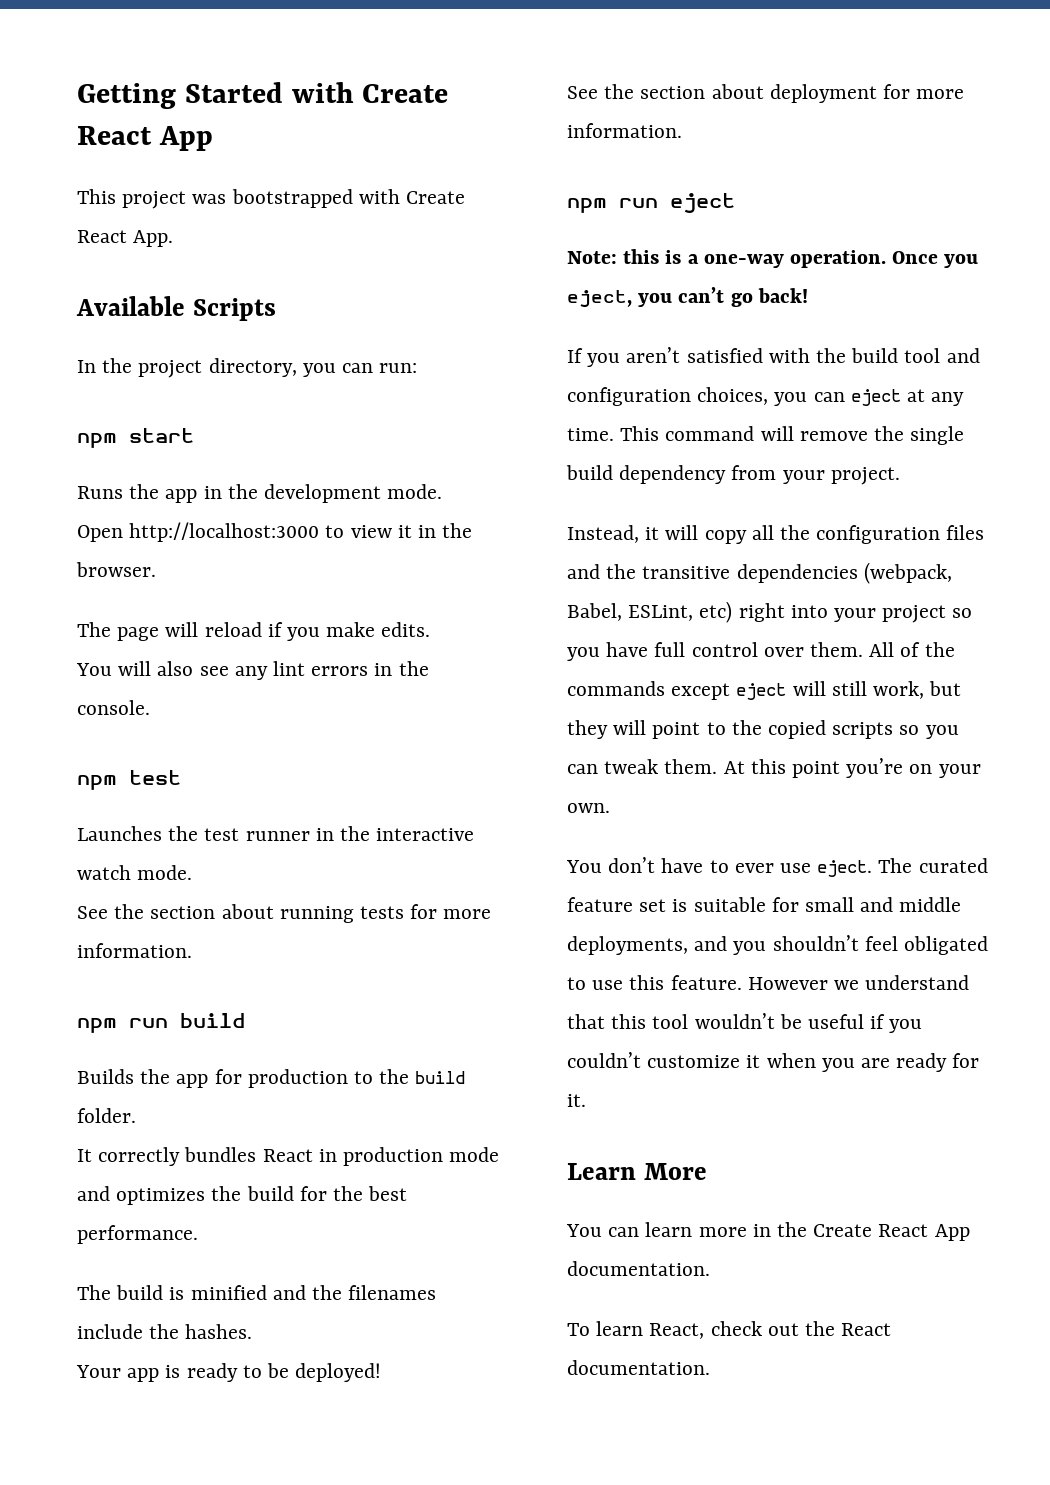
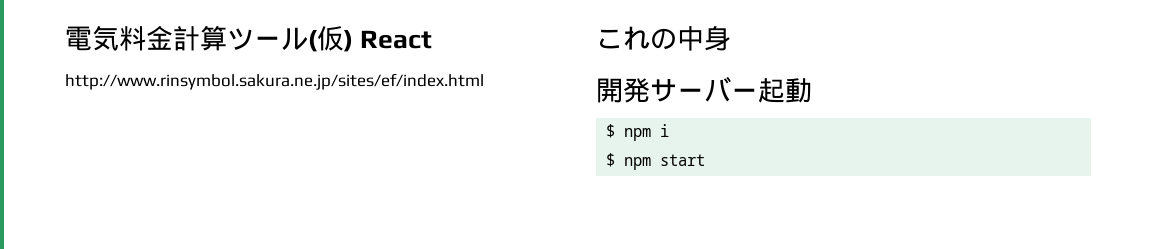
- Getting Started with Create React App
- This project was bootstrapped with Create React App.
- Available Scripts
- In the project directory, you can run:
- npm start
- Runs the app in the development mode.
- Open http://localhost:3000 to view it in the browser.
- The page will reload if you make edits.
- You will also see any lint errors in the console.
- npm test
- Launches the test runner in the interactive watch mode.
- See the section about running tests for more information.
- npm run build
- Builds the app for production to the build folder.
- It correctly bundles React in production mode and optimizes the build for the best performance.
- The build is minified and the filenames include the hashes.
- Your app is ready to be deployed!
- See the section about deployment for more information.
- npm run eject
- Note: this is a one-way operation. Once you eject, you can’t go back!
- If you aren’t satisfied with the build tool and configuration choices, you can eject at any time. This command will remove the single build dependency from your project.
- Instead, it will copy all the configuration files and the transitive dependencies (webpack, Babel, ESLint, etc) right into your project so you have full control over them. All of the commands except eject will still work, but they will point to the copied scripts so you can tweak them. At this point you’re on your own.
- You don’t have to ever use eject. The curated feature set is suitable for small and middle deployments, and you shouldn’t feel obligated to use this feature. However we understand that this tool wouldn’t be useful if you couldn’t customize it when you are ready for it.
- Learn More
- You can learn more in the Create React App documentation.
- To learn React, check out the React documentation.
+ 電気料金計算ツール(仮) React
+ http://www.rinsymbol.sakura.ne.jp/sites/ef/index.html
+ これの中身
+ 開発サーバー起動
+ $ npm i
+ $ npm start

